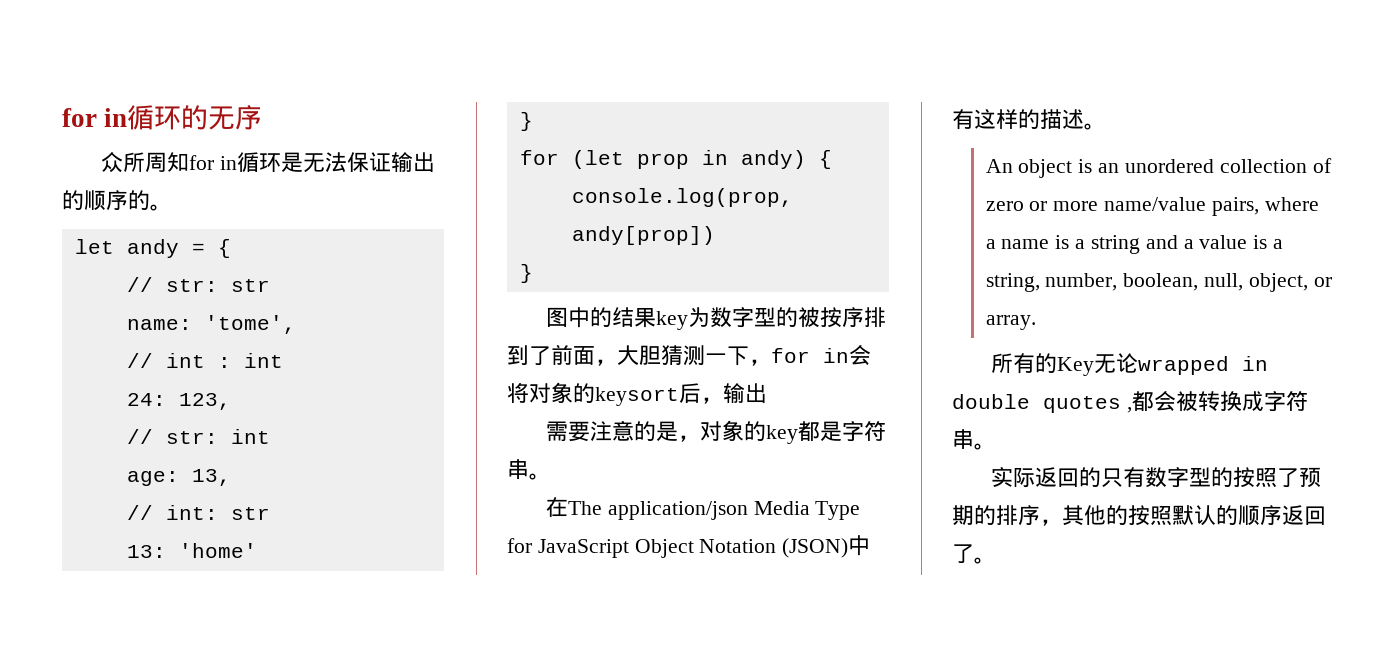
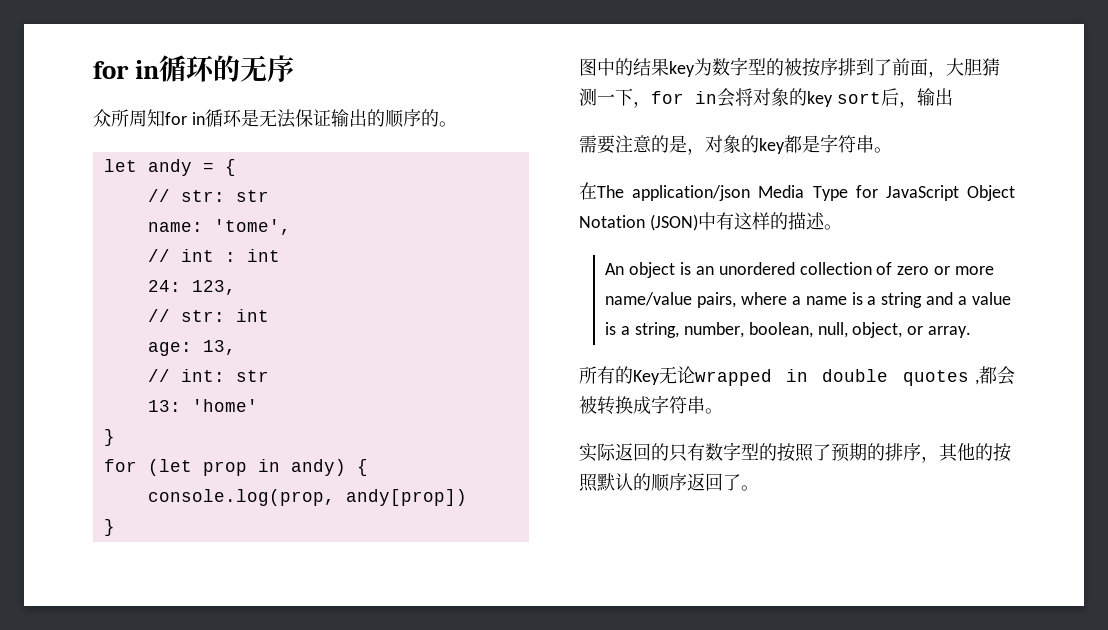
- 图中的结果key为数字型的被按序排到了前面，大胆猜测一下，for in会将对象的keysort后，输出
+ 图中的结果key为数字型的被按序排到了前面，大胆猜测一下，for in会将对象的key sort后，输出

